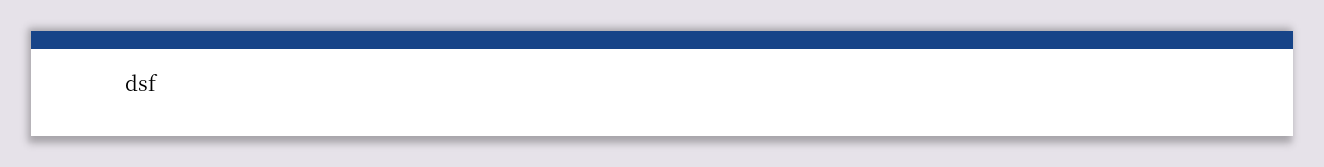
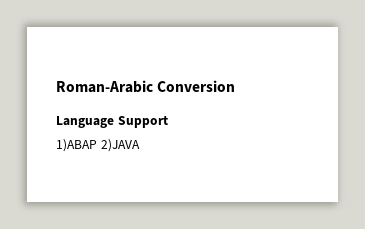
- dsf
+ Roman-Arabic Conversion
+ Language Support
+ 1)ABAP 2)JAVA

